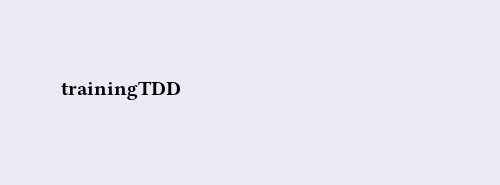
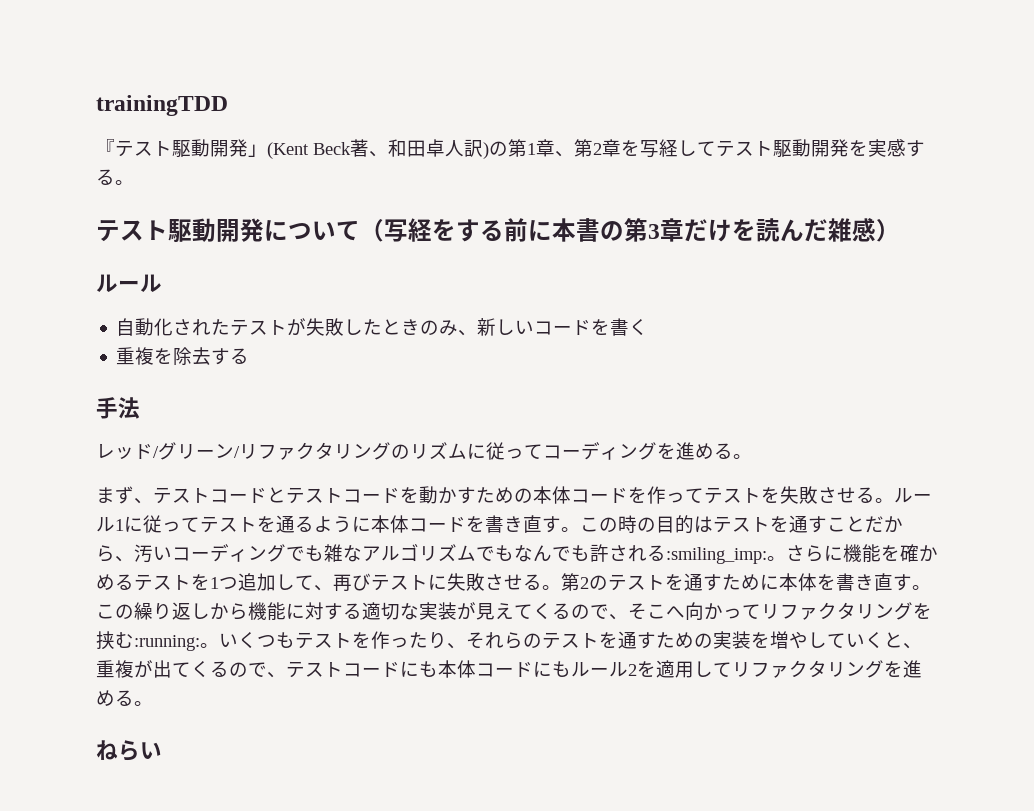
+ 『テスト駆動開発」(Kent Beck著、和田卓人訳)の第1章、第2章を写経してテスト駆動開発を実感する。
+ テスト駆動開発について（写経をする前に本書の第3章だけを読んだ雑感）
+ ルール
+ 自動化されたテストが失敗したときのみ、新しいコードを書く
+ 重複を除去する
+ 手法
+ レッド/グリーン/リファクタリングのリズムに従ってコーディングを進める。
+ まず、テストコードとテストコードを動かすための本体コードを作ってテストを失敗させる。ルール1に従ってテストを通るように本体コードを書き直す。この時の目的はテストを通すことだから、汚いコーディングでも雑なアルゴリズムでもなんでも許される:smiling_imp:。さらに機能を確かめるテストを1つ追加して、再びテストに失敗させる。第2のテストを通すために本体を書き直す。この繰り返しから機能に対する適切な実装が見えてくるので、そこへ向かってリファクタリングを挟む:running:。いくつもテストを作ったり、それらのテストを通すための実装を増やしていくと、重複が出てくるので、テストコードにも本体コードにもルール2を適用してリファクタリングを進める。
+ ねらい

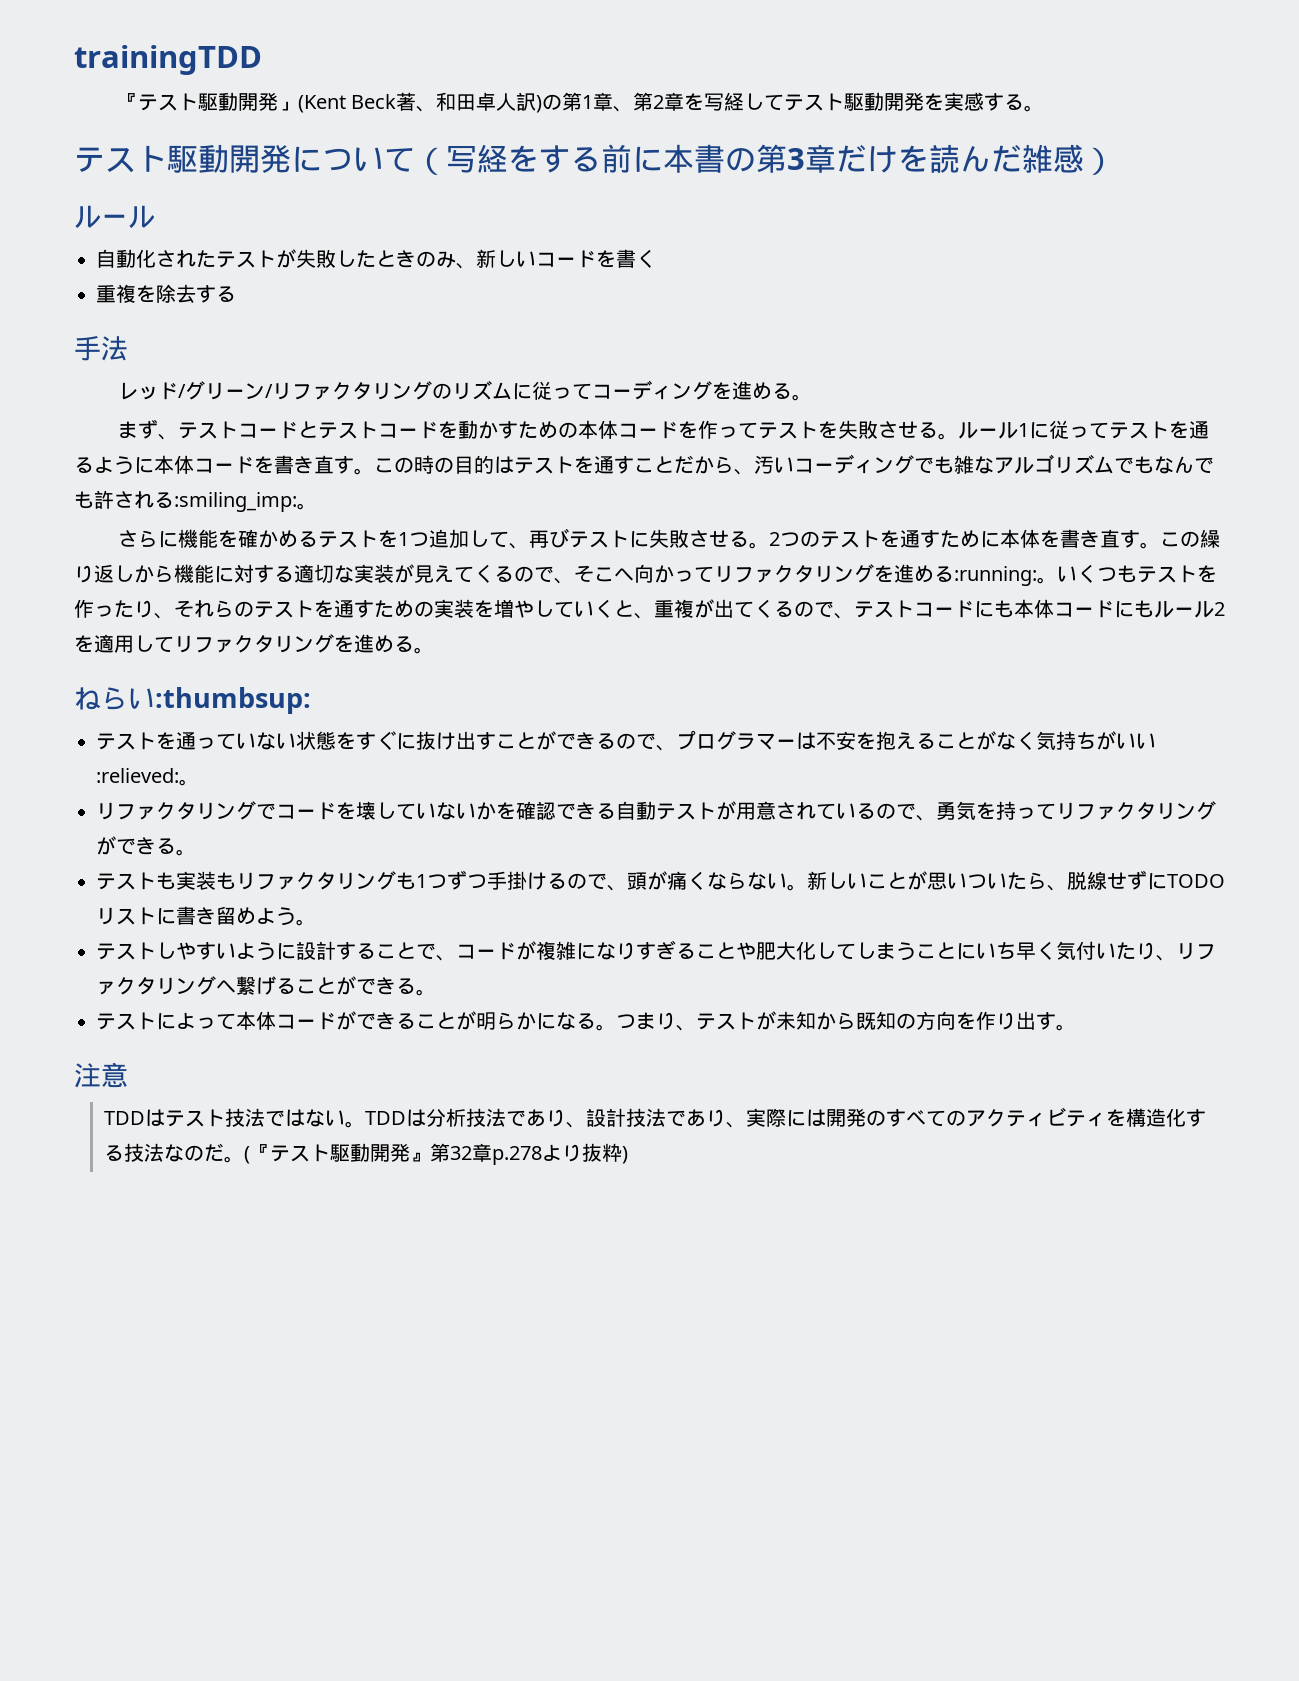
- この時の目的はテストを通すことだから、汚いコーディングでも雑なアルゴリズムでもなんでも許される:smiling_imp:。さらに機能を確かめるテストを1つ追加して、再びテストに失敗させる。
+ この時の目的はテストを通すことだから、汚いコーディングでも雑なアルゴリズムでもなんでも許される:smiling_imp:。
+ さらに機能を確かめるテストを1つ追加して、再びテストに失敗させる。
- 第2のテストを通すために本体を書き直す。
+ 2つのテストを通すために本体を書き直す。
- この繰り返しから機能に対する適切な実装が見えてくるので、そこへ向かってリファクタリングを挟む:running:。
+ この繰り返しから機能に対する適切な実装が見えてくるので、そこへ向かってリファクタリングを進める:running:。
- ねらい
+ ねらい:thumbsup:
+ テストを通っていない状態をすぐに抜け出すことができるので、プログラマーは不安を抱えることがなく気持ちがいい:relieved:。
+ リファクタリングでコードを壊していないかを確認できる自動テストが用意されているので、勇気を持ってリファクタリングができる。
+ テストも実装もリファクタリングも1つずつ手掛けるので、頭が痛くならない。新しいことが思いついたら、脱線せずにTODOリストに書き留めよう。
+ テストしやすいように設計することで、コードが複雑になりすぎることや肥大化してしまうことにいち早く気付いたり、リファクタリングへ繋げることができる。
+ テストによって本体コードができることが明らかになる。つまり、テストが未知から既知の方向を作り出す。
+ 注意
+ TDDはテスト技法ではない。TDDは分析技法であり、設計技法であり、実際には開発のすべてのアクティビティを構造化する技法なのだ。(『テスト駆動開発』第32章p.278より抜粋)

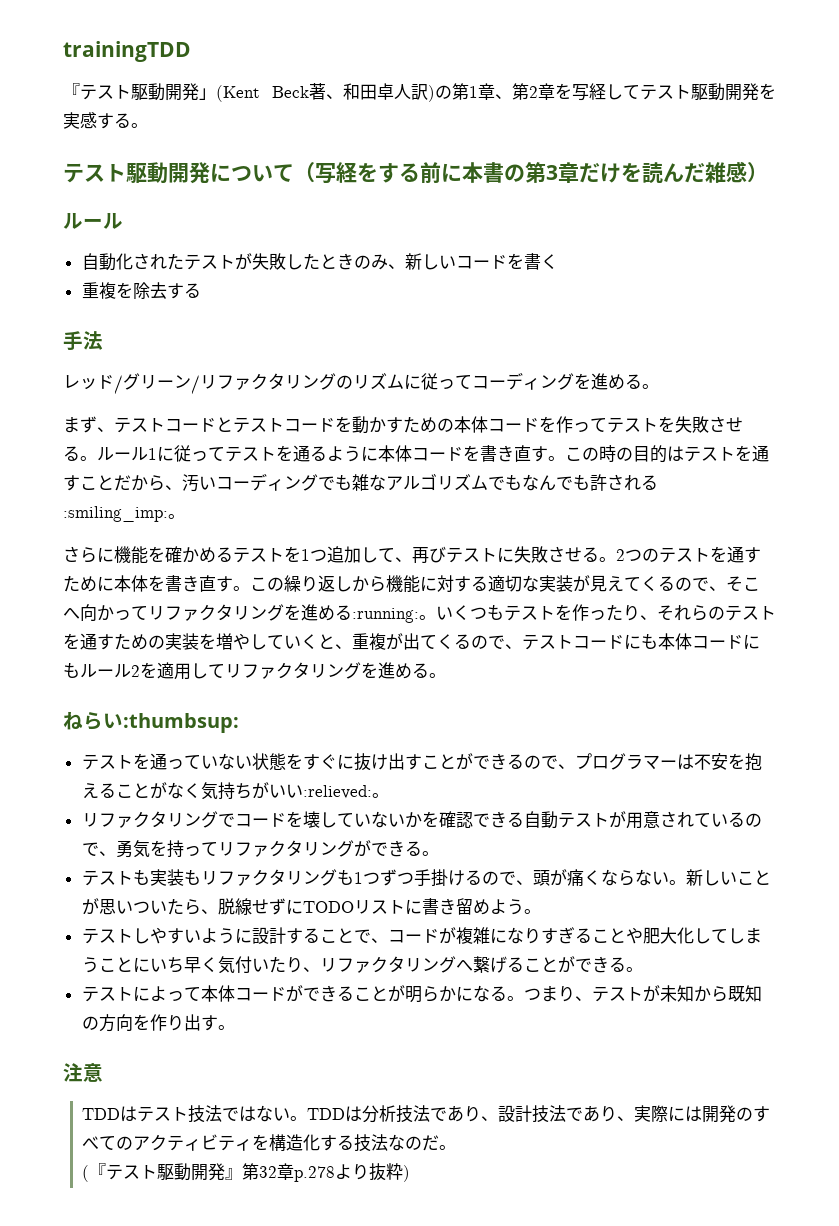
- TDDは分析技法であり、設計技法であり、実際には開発のすべてのアクティビティを構造化する技法なのだ。(『テスト駆動開発』第32章p.278より抜粋)
+ TDDは分析技法であり、設計技法であり、実際には開発のすべてのアクティビティを構造化する技法なのだ。
+ (『テスト駆動開発』第32章p.278より抜粋)

